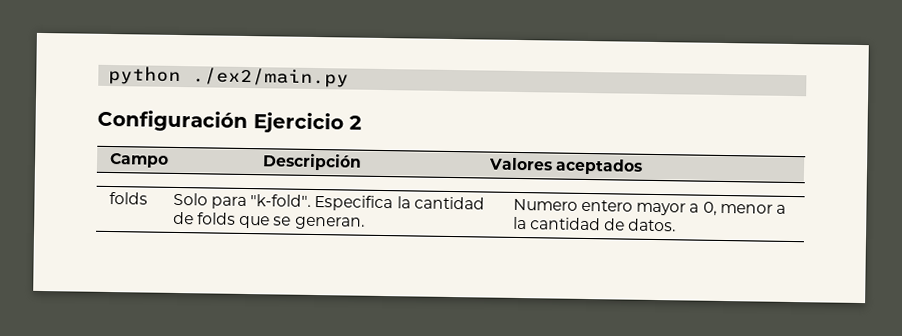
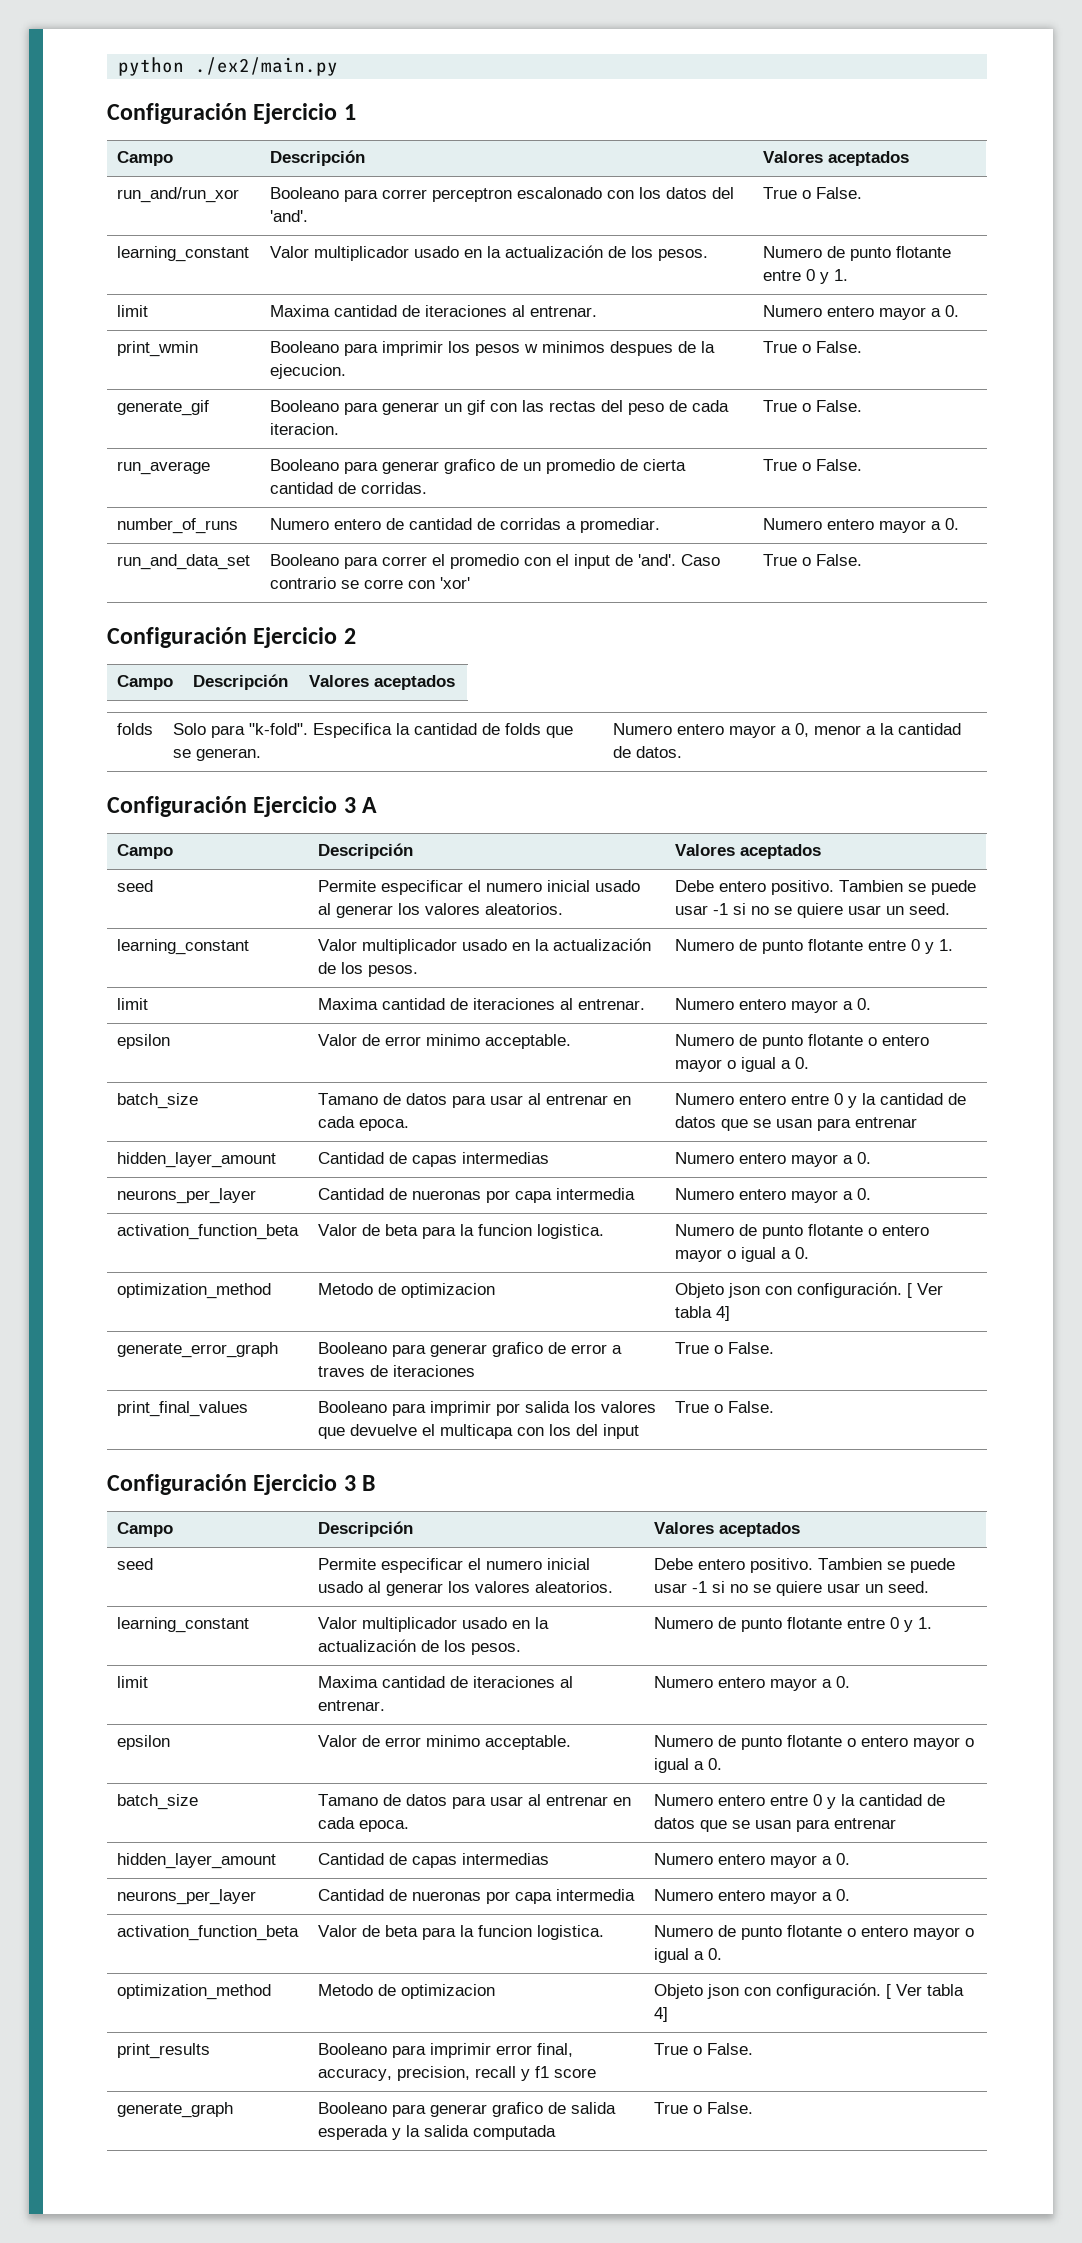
+ Configuración Ejercicio 1
+ Campo | Descripción | Valores aceptados
+ run_and/run_xor | Booleano para correr perceptron escalonado con los datos del 'and'. | True o False.
+ learning_constant | Valor multiplicador usado en la actualización de los pesos. | Numero de punto flotante entre 0 y 1.
+ limit | Maxima cantidad de iteraciones al entrenar. | Numero entero mayor a 0.
+ print_wmin | Booleano para imprimir los pesos w minimos despues de la ejecucion. | True o False.
+ generate_gif | Booleano para generar un gif con las rectas del peso de cada iteracion. | True o False.
+ run_average | Booleano para generar grafico de un promedio de cierta cantidad de corridas. | True o False.
+ number_of_runs | Numero entero de cantidad de corridas a promediar. | Numero entero mayor a 0.
+ run_and_data_set | Booleano para correr el promedio con el input de 'and'. Caso contrario se corre con 'xor' | True o False.
+ Configuración Ejercicio 3 A
+ Campo | Descripción | Valores aceptados
+ seed | Permite especificar el numero inicial usado al generar los valores aleatorios. | Debe entero positivo. Tambien se puede usar -1 si no se quiere usar un seed.
+ learning_constant | Valor multiplicador usado en la actualización de los pesos. | Numero de punto flotante entre 0 y 1.
+ limit | Maxima cantidad de iteraciones al entrenar. | Numero entero mayor a 0.
+ epsilon | Valor de error minimo acceptable. | Numero de punto flotante o entero mayor o igual a 0.
+ batch_size | Tamano de datos para usar al entrenar en cada epoca. | Numero entero entre 0 y la cantidad de datos que se usan para entrenar
+ hidden_layer_amount | Cantidad de capas intermedias | Numero entero mayor a 0.
+ neurons_per_layer | Cantidad de nueronas por capa intermedia | Numero entero mayor a 0.
+ activation_function_beta | Valor de beta para la funcion logistica. | Numero de punto flotante o entero mayor o igual a 0.
+ optimization_method | Metodo de optimizacion | Objeto json con configuración. [ Ver tabla 4]
+ generate_error_graph | Booleano para generar grafico de error a traves de iteraciones | True o False.
+ print_final_values | Booleano para imprimir por salida los valores que devuelve el multicapa con los del input | True o False.
+ Configuración Ejercicio 3 B
+ Campo | Descripción | Valores aceptados
+ seed | Permite especificar el numero inicial usado al generar los valores aleatorios. | Debe entero positivo. Tambien se puede usar -1 si no se quiere usar un seed.
+ learning_constant | Valor multiplicador usado en la actualización de los pesos. | Numero de punto flotante entre 0 y 1.
+ limit | Maxima cantidad de iteraciones al entrenar. | Numero entero mayor a 0.
+ epsilon | Valor de error minimo acceptable. | Numero de punto flotante o entero mayor o igual a 0.
+ batch_size | Tamano de datos para usar al entrenar en cada epoca. | Numero entero entre 0 y la cantidad de datos que se usan para entrenar
+ hidden_layer_amount | Cantidad de capas intermedias | Numero entero mayor a 0.
+ neurons_per_layer | Cantidad de nueronas por capa intermedia | Numero entero mayor a 0.
+ activation_function_beta | Valor de beta para la funcion logistica. | Numero de punto flotante o entero mayor o igual a 0.
+ optimization_method | Metodo de optimizacion | Objeto json con configuración. [ Ver tabla 4]
+ print_results | Booleano para imprimir error final, accuracy, precision, recall y f1 score | True o False.
+ generate_graph | Booleano para generar grafico de salida esperada y la salida computada | True o False.

